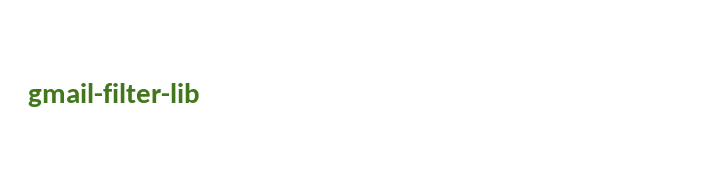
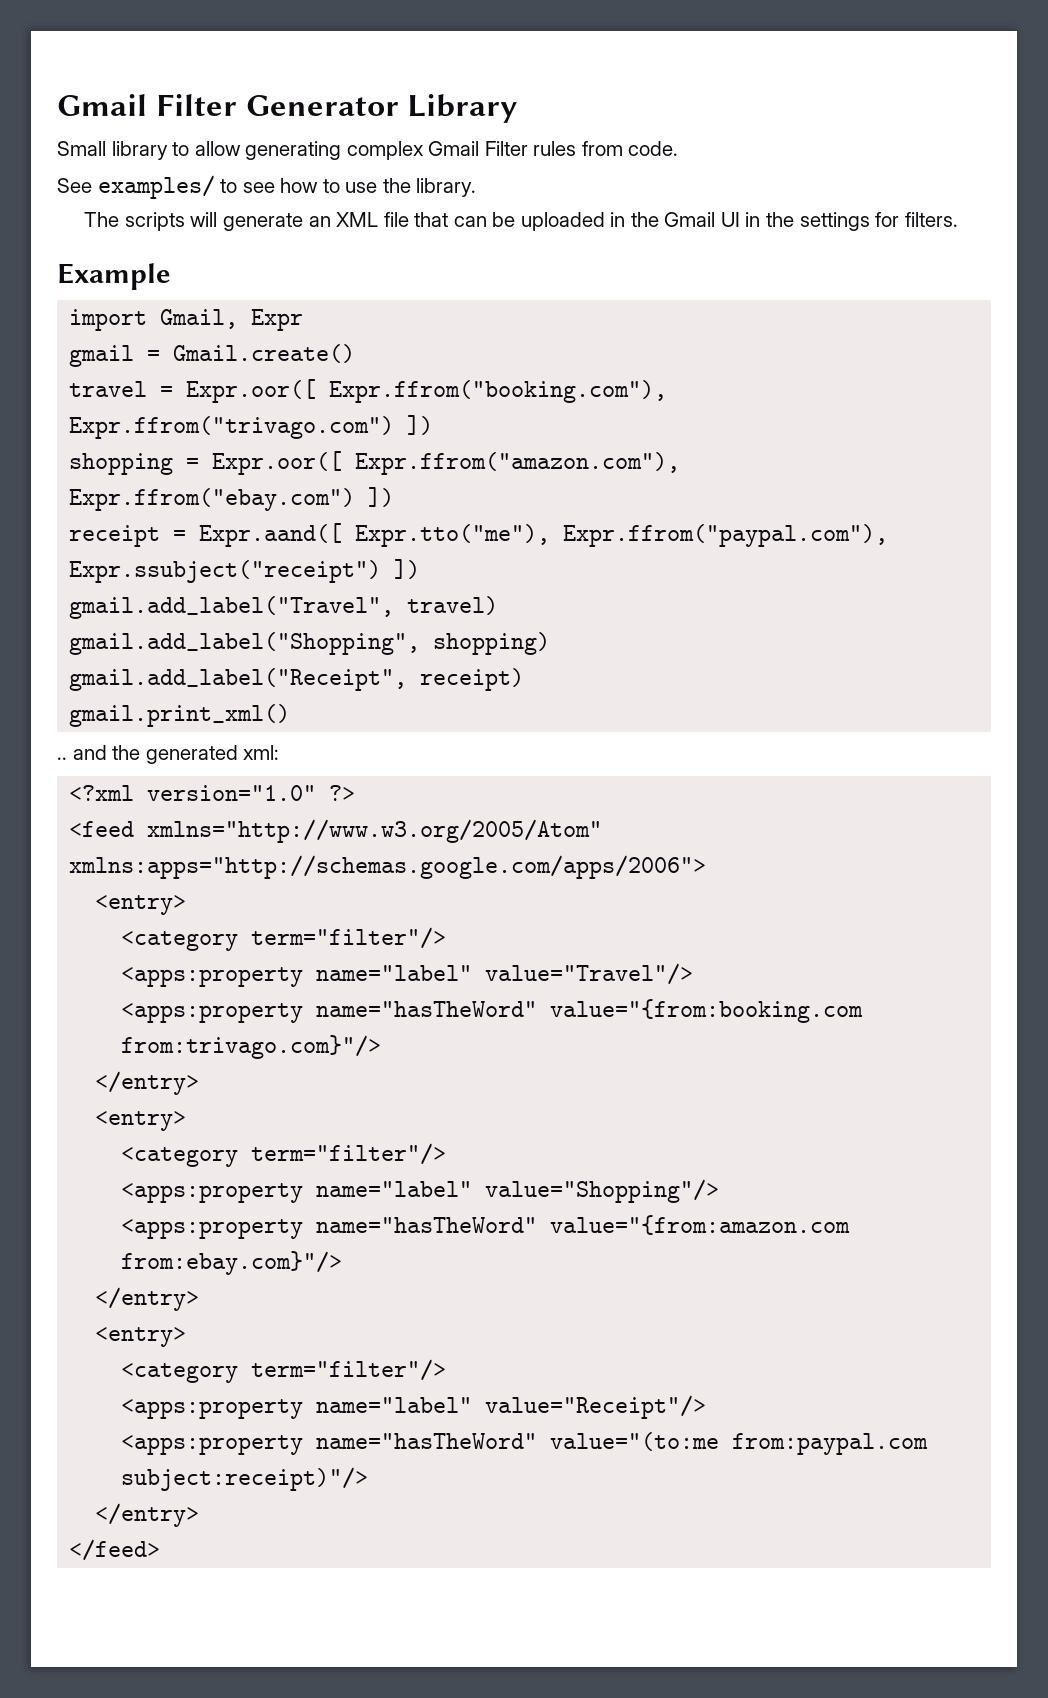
- gmail-filter-lib
+ Gmail Filter Generator Library
+ Small library to allow generating complex Gmail Filter rules from code.
+ See examples/ to see how to use the library.
+ The scripts will generate an XML file that can be uploaded in the Gmail UI in the settings for filters.
+ Example
+ import Gmail, Expr
+ gmail = Gmail.create()
+ travel = Expr.oor([ Expr.ffrom("booking.com"), Expr.ffrom("trivago.com") ])
+ shopping = Expr.oor([ Expr.ffrom("amazon.com"), Expr.ffrom("ebay.com") ])
+ receipt = Expr.aand([ Expr.tto("me"), Expr.ffrom("paypal.com"), Expr.ssubject("receipt") ])
+ gmail.add_label("Travel", travel)
+ gmail.add_label("Shopping", shopping)
+ gmail.add_label("Receipt", receipt)
+ gmail.print_xml()
+ .. and the generated xml:
+ <?xml version="1.0" ?>
+ <feed xmlns="http://www.w3.org/2005/Atom" xmlns:apps="http://schemas.google.com/apps/2006">
+ <entry>
+ <category term="filter"/>
+ <apps:property name="label" value="Travel"/>
+ <apps:property name="hasTheWord" value="{from:booking.com from:trivago.com}"/>
+ </entry>
+ <entry>
+ <category term="filter"/>
+ <apps:property name="label" value="Shopping"/>
+ <apps:property name="hasTheWord" value="{from:amazon.com from:ebay.com}"/>
+ </entry>
+ <entry>
+ <category term="filter"/>
+ <apps:property name="label" value="Receipt"/>
+ <apps:property name="hasTheWord" value="(to:me from:paypal.com subject:receipt)"/>
+ </entry>
+ </feed>

